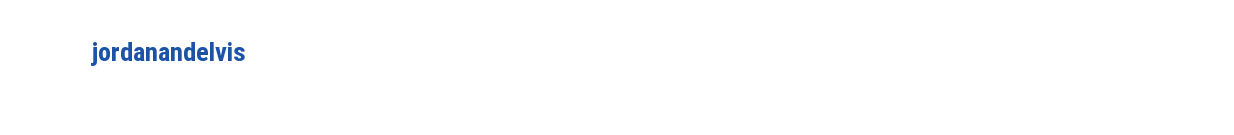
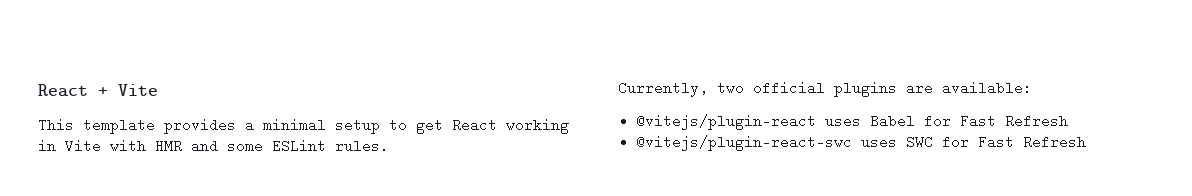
- jordanandelvis
+ React + Vite
+ This template provides a minimal setup to get React working in Vite with HMR and some ESLint rules.
+ Currently, two official plugins are available:
+ @vitejs/plugin-react uses Babel for Fast Refresh
+ @vitejs/plugin-react-swc uses SWC for Fast Refresh

